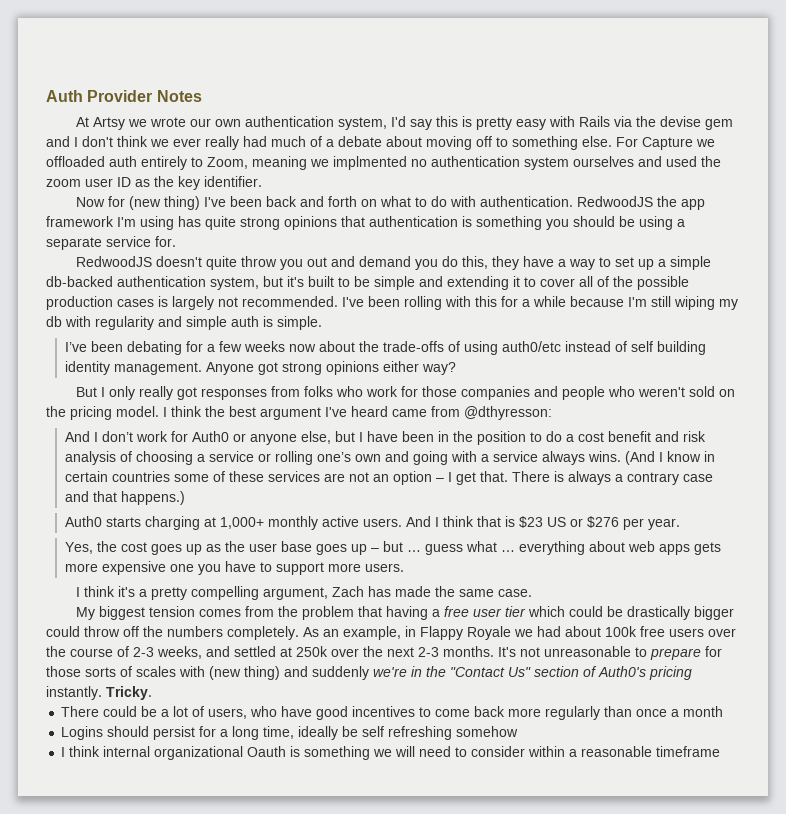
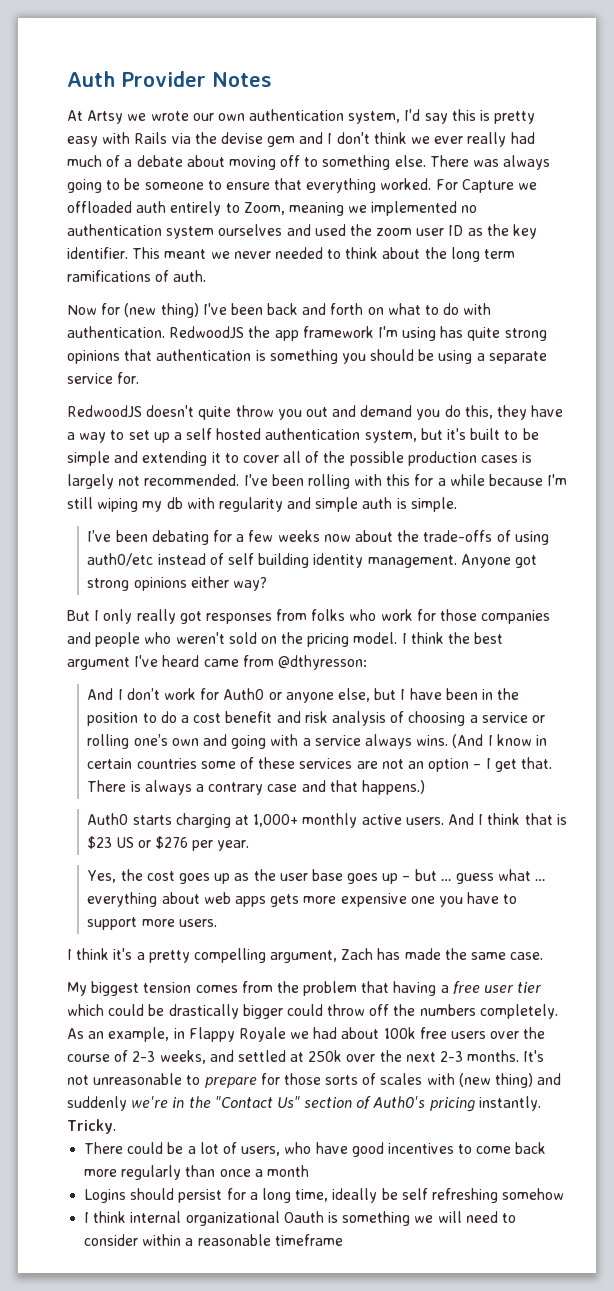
+ There was always going to be someone to ensure that everything worked.
- For Capture we offloaded auth entirely to Zoom, meaning we implmented no authentication system ourselves and used the zoom user ID as the key identifier.
+ For Capture we offloaded auth entirely to Zoom, meaning we implemented no authentication system ourselves and used the zoom user ID as the key identifier. This meant we never needed to think about the long term ramifications of auth.
- RedwoodJS doesn't quite throw you out and demand you do this, they have a way to set up a simple db-backed authentication system, but it's built to be simple and extending it to cover all of the possible production cases is largely not recommended.
+ RedwoodJS doesn't quite throw you out and demand you do this, they have a way to set up a self hosted authentication system, but it's built to be simple and extending it to cover all of the possible production cases is largely not recommended.

